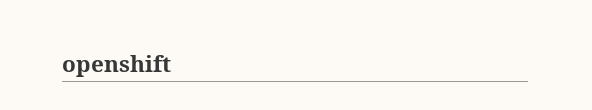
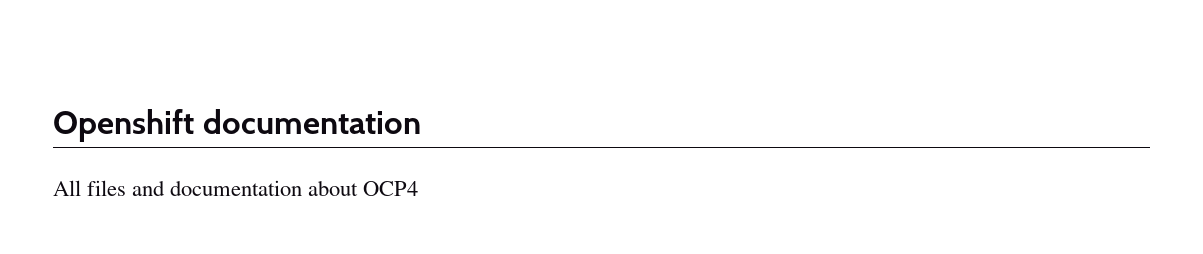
- openshift
+ Openshift documentation
+ All files and documentation about OCP4

